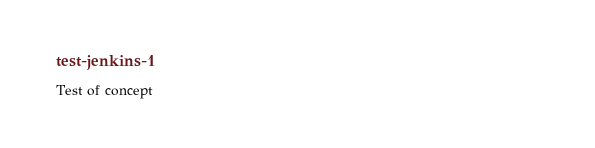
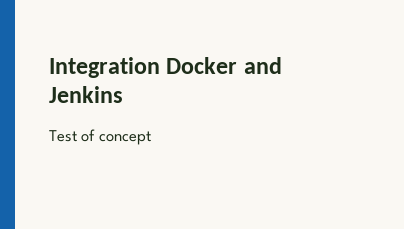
- test-jenkins-1
+ Integration Docker and Jenkins

